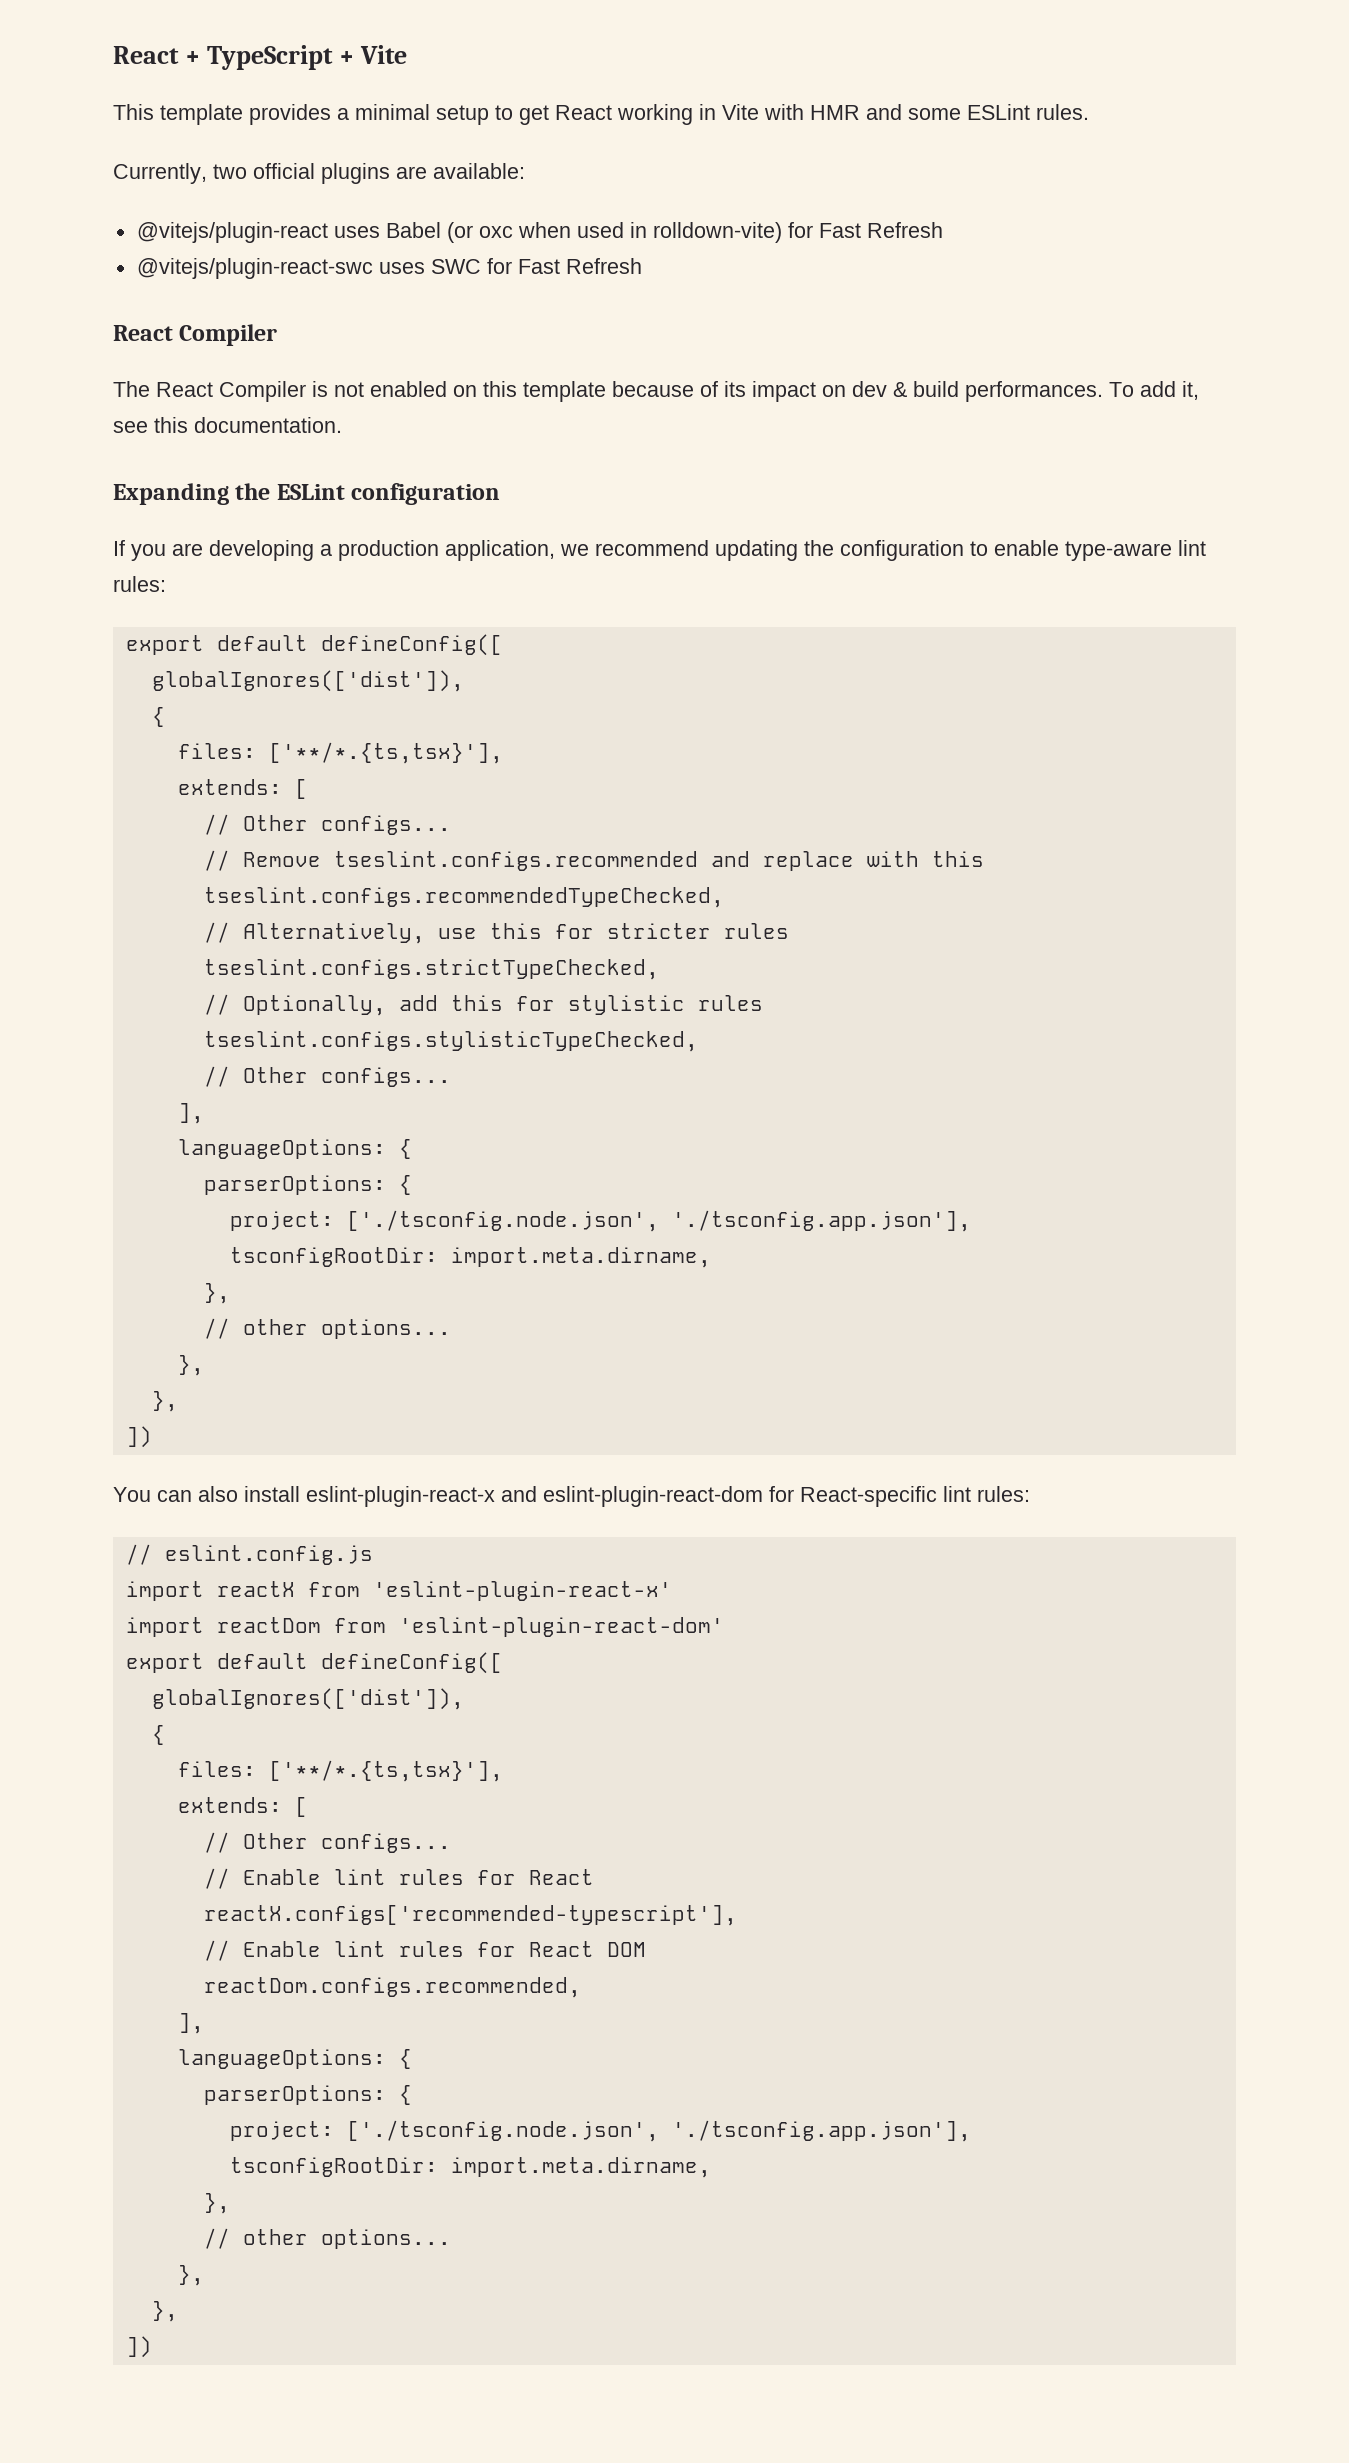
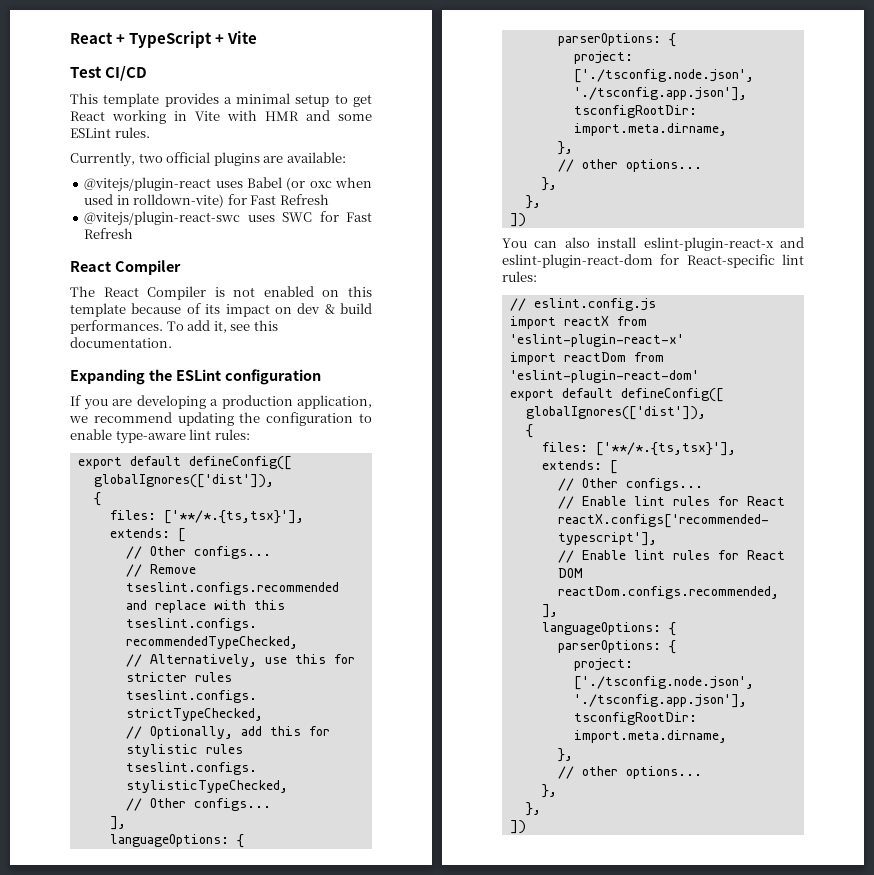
+ Test CI/CD

